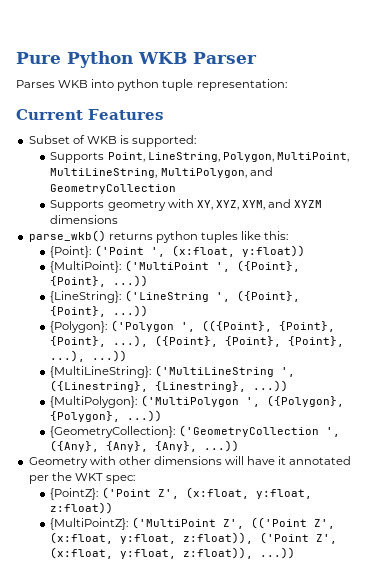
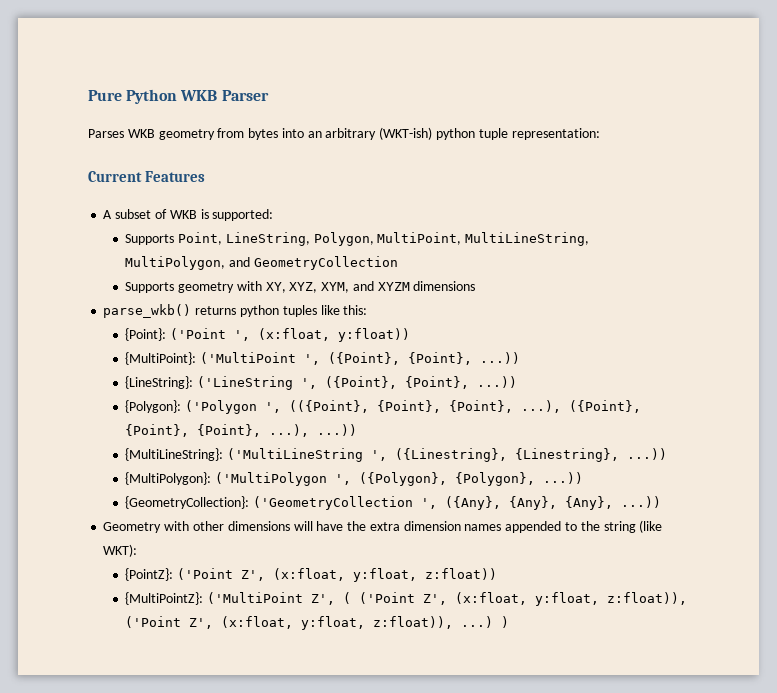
- Parses WKB into python tuple representation:
+ Parses WKB geometry from bytes into an arbitrary (WKT-ish) python tuple representation:
- Subset of WKB is supported:
+ A subset of WKB is supported:
- Geometry with other dimensions will have it annotated per the WKT spec:
+ Geometry with other dimensions will have the extra dimension names appended to the string (like WKT):
- {MultiPointZ}: ('MultiPoint Z', (('Point Z', (x:float, y:float, z:float)), ('Point Z', (x:float, y:float, z:float)), ...))
+ {MultiPointZ}: ('MultiPoint Z', ( ('Point Z', (x:float, y:float, z:float)), ('Point Z', (x:float, y:float, z:float)), ...) )

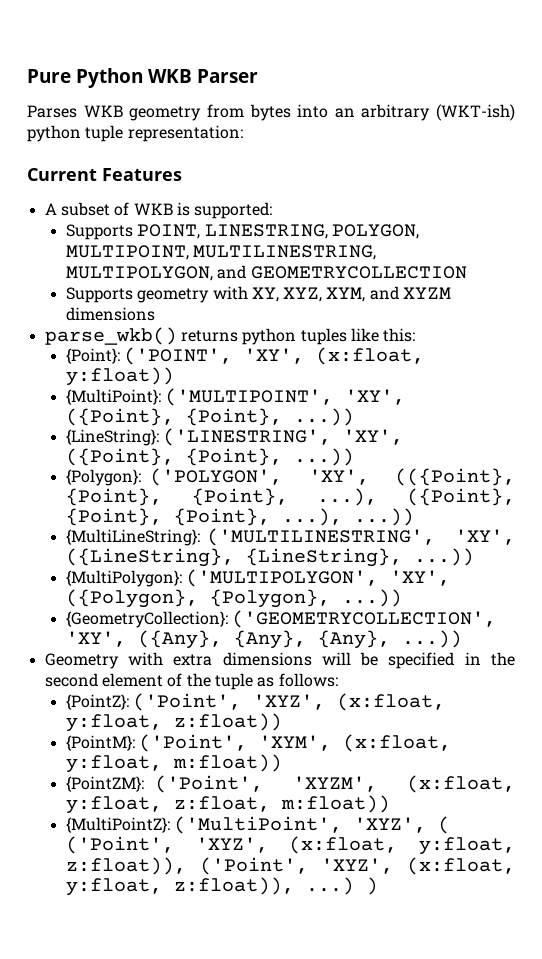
- Supports Point, LineString, Polygon, MultiPoint, MultiLineString, MultiPolygon, and GeometryCollection
+ Supports POINT, LINESTRING, POLYGON, MULTIPOINT, MULTILINESTRING, MULTIPOLYGON, and GEOMETRYCOLLECTION
- {Point}: ('Point ', (x:float, y:float))
+ {Point}: ('POINT', 'XY', (x:float, y:float))
- {MultiPoint}: ('MultiPoint ', ({Point}, {Point}, ...))
+ {MultiPoint}: ('MULTIPOINT', 'XY', ({Point}, {Point}, ...))
- {LineString}: ('LineString ', ({Point}, {Point}, ...))
+ {LineString}: ('LINESTRING', 'XY', ({Point}, {Point}, ...))
- {Polygon}: ('Polygon ', (({Point}, {Point}, {Point}, ...), ({Point}, {Point}, {Point}, ...), ...))
+ {Polygon}: ('POLYGON', 'XY', (({Point}, {Point}, {Point}, ...), ({Point}, {Point}, {Point}, ...), ...))
- {MultiLineString}: ('MultiLineString ', ({Linestring}, {Linestring}, ...))
+ {MultiLineString}: ('MULTILINESTRING', 'XY', ({LineString}, {LineString}, ...))
- {MultiPolygon}: ('MultiPolygon ', ({Polygon}, {Polygon}, ...))
+ {MultiPolygon}: ('MULTIPOLYGON', 'XY', ({Polygon}, {Polygon}, ...))
- {GeometryCollection}: ('GeometryCollection ', ({Any}, {Any}, {Any}, ...))
+ {GeometryCollection}: ('GEOMETRYCOLLECTION', 'XY', ({Any}, {Any}, {Any}, ...))
- Geometry with other dimensions will have the extra dimension names appended to the string (like WKT):
+ Geometry with extra dimensions will be specified in the second element of the tuple as follows:
- {PointZ}: ('Point Z', (x:float, y:float, z:float))
+ {PointZ}: ('Point', 'XYZ', (x:float, y:float, z:float))
- {MultiPointZ}: ('MultiPoint Z', ( ('Point Z', (x:float, y:float, z:float)), ('Point Z', (x:float, y:float, z:float)), ...) )
+ {PointM}: ('Point', 'XYM', (x:float, y:float, m:float))
+ {PointZM}: ('Point', 'XYZM', (x:float, y:float, z:float, m:float))
+ {MultiPointZ}: ('MultiPoint', 'XYZ', ( ('Point', 'XYZ', (x:float, y:float, z:float)), ('Point', 'XYZ', (x:float, y:float, z:float)), ...) )

